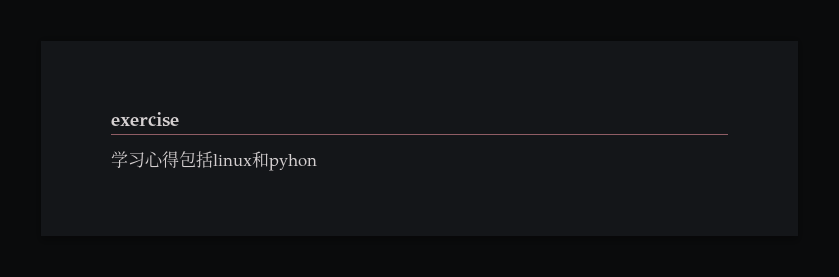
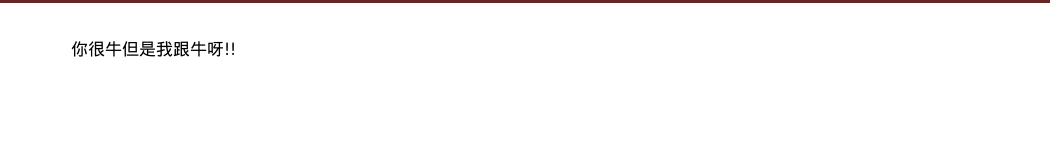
- exercise
- 学习心得包括linux和pyhon
+ 你很牛但是我跟牛呀!!

